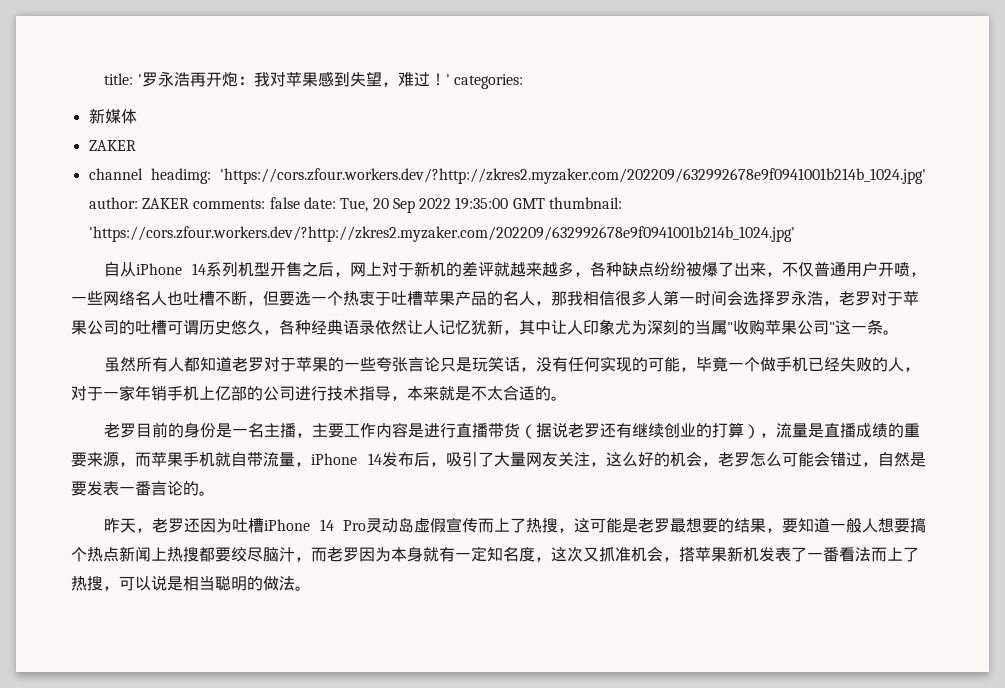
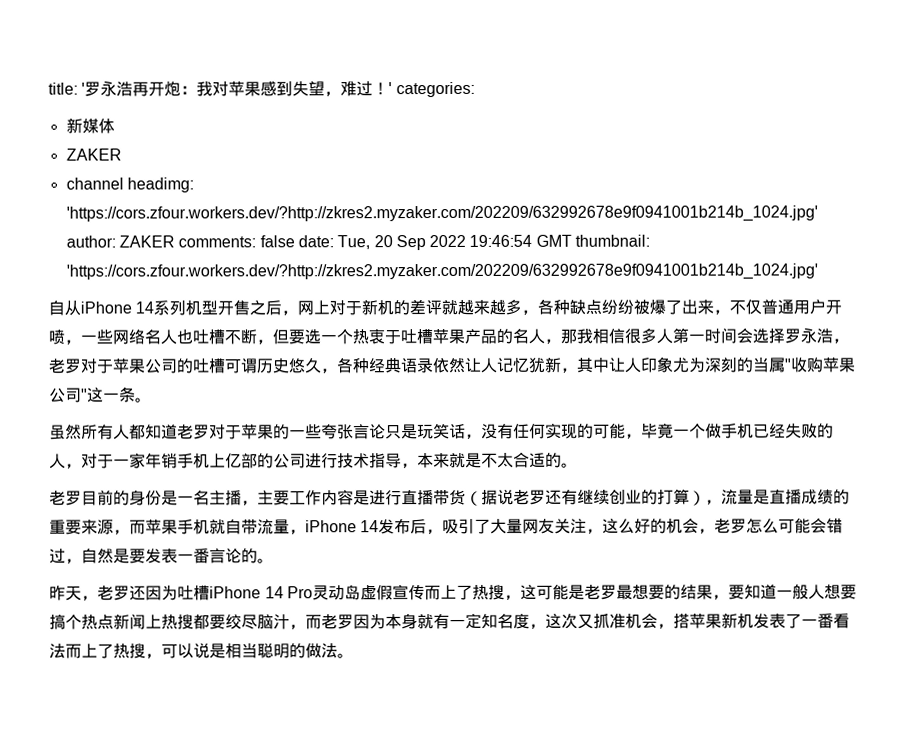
- channel headimg: 'https://cors.zfour.workers.dev/?http://zkres2.myzaker.com/202209/632992678e9f0941001b214b_1024.jpg' author: ZAKER comments: false date: Tue, 20 Sep 2022 19:35:00 GMT thumbnail: 'https://cors.zfour.workers.dev/?http://zkres2.myzaker.com/202209/632992678e9f0941001b214b_1024.jpg'
+ channel headimg: 'https://cors.zfour.workers.dev/?http://zkres2.myzaker.com/202209/632992678e9f0941001b214b_1024.jpg' author: ZAKER comments: false date: Tue, 20 Sep 2022 19:46:54 GMT thumbnail: 'https://cors.zfour.workers.dev/?http://zkres2.myzaker.com/202209/632992678e9f0941001b214b_1024.jpg'

